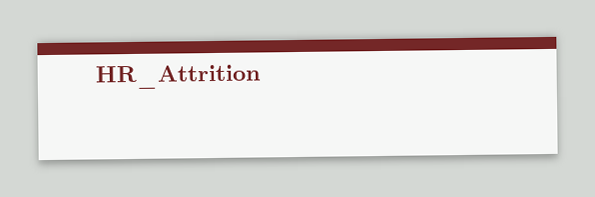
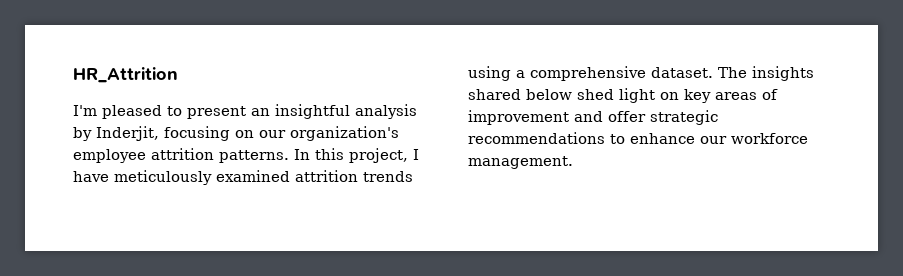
+ I'm pleased to present an insightful analysis by Inderjit, focusing on our organization's employee attrition patterns. In this project, I have meticulously examined attrition trends using a comprehensive dataset. The insights shared below shed light on key areas of improvement and offer strategic recommendations to enhance our workforce management.

